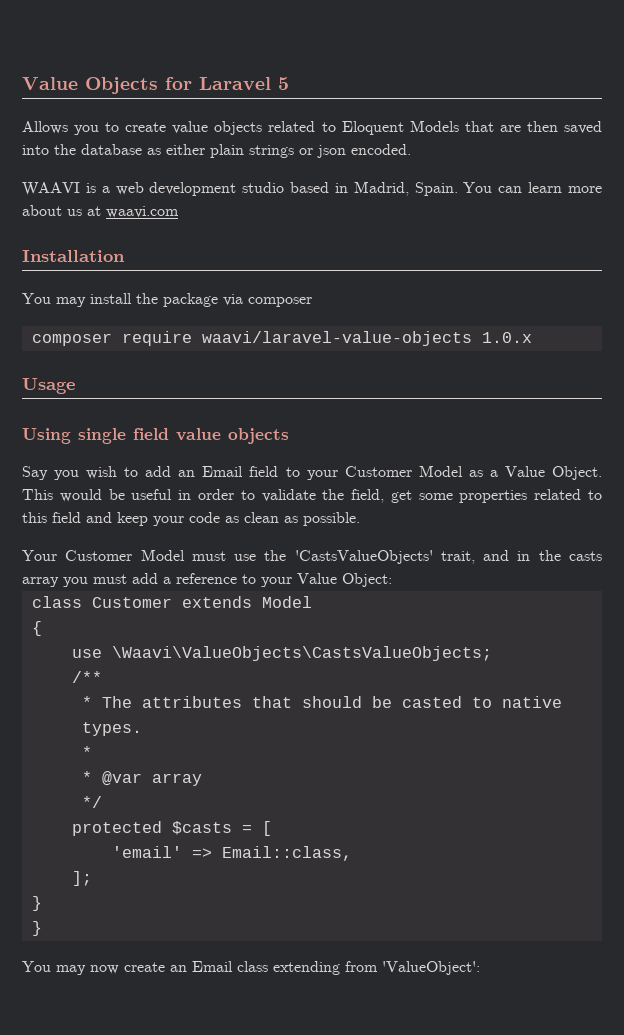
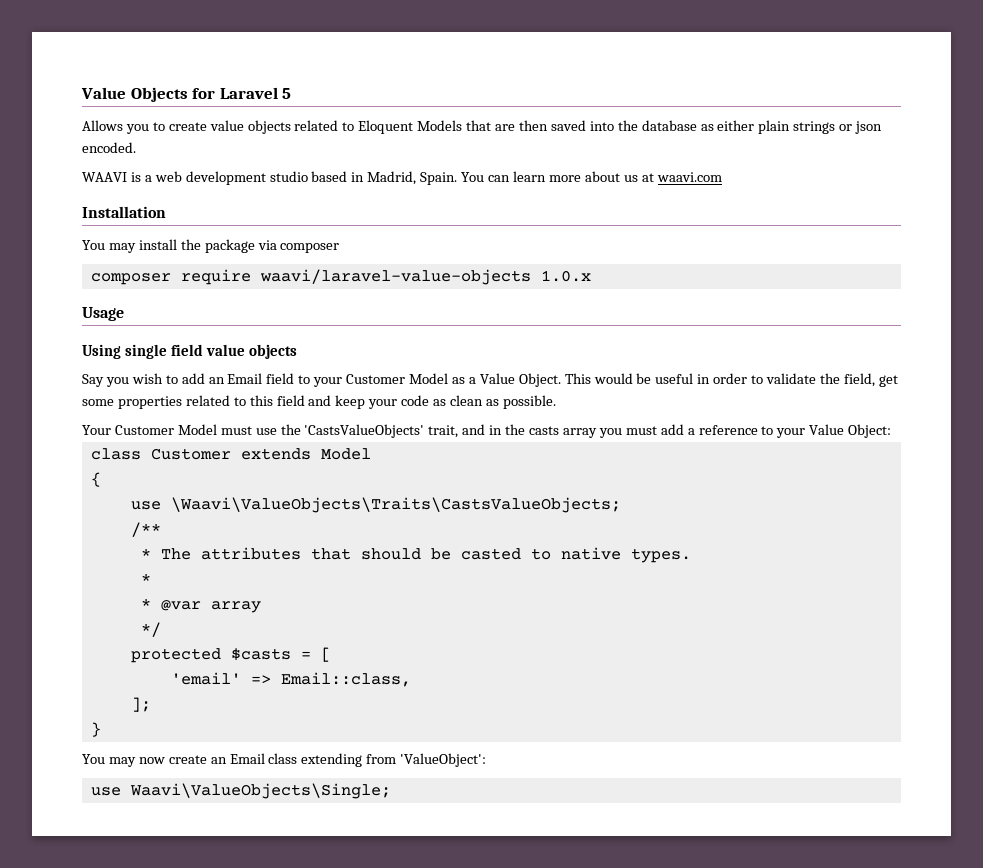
- use \Waavi\ValueObjects\CastsValueObjects;
+ use \Waavi\ValueObjects\Traits\CastsValueObjects;
  ];
- }
+ use Waavi\ValueObjects\Single;

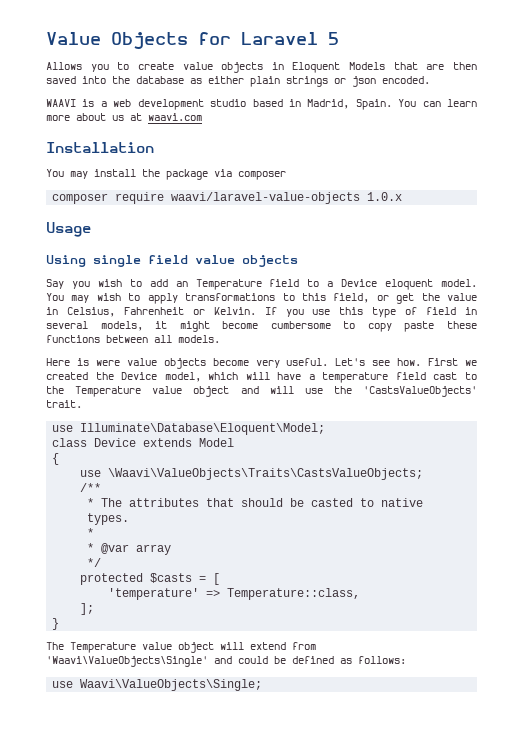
- Allows you to create value objects related to Eloquent Models that are then saved into the database as either plain strings or json encoded.
+ Allows you to create value objects in Eloquent Models that are then saved into the database as either plain strings or json encoded.
- Say you wish to add an Email field to your Customer Model as a Value Object. This would be useful in order to validate the field, get some properties related to this field and keep your code as clean as possible.
- Your Customer Model must use the 'CastsValueObjects' trait, and in the casts array you must add a reference to your Value Object:
- class Customer extends Model
+ Say you wish to add an Temperature field to a Device eloquent model. You may wish to apply transformations to this field, or get the value in Celsius, Fahrenheit or Kelvin. If you use this type of field in several models, it might become cumbersome to copy paste these functions between all models.
+ Here is were value objects become very useful. Let's see how. First we created the Device model, which will have a temperature field cast to the Temperature value object and will use the 'CastsValueObjects' trait.
+ use Illuminate\Database\Eloquent\Model;
+ class Device extends Model
- 'email' => Email::class,
+ 'temperature' => Temperature::class,
- You may now create an Email class extending from 'ValueObject':
+ The Temperature value object will extend from 'Waavi\ValueObjects\Single' and could be defined as follows:

